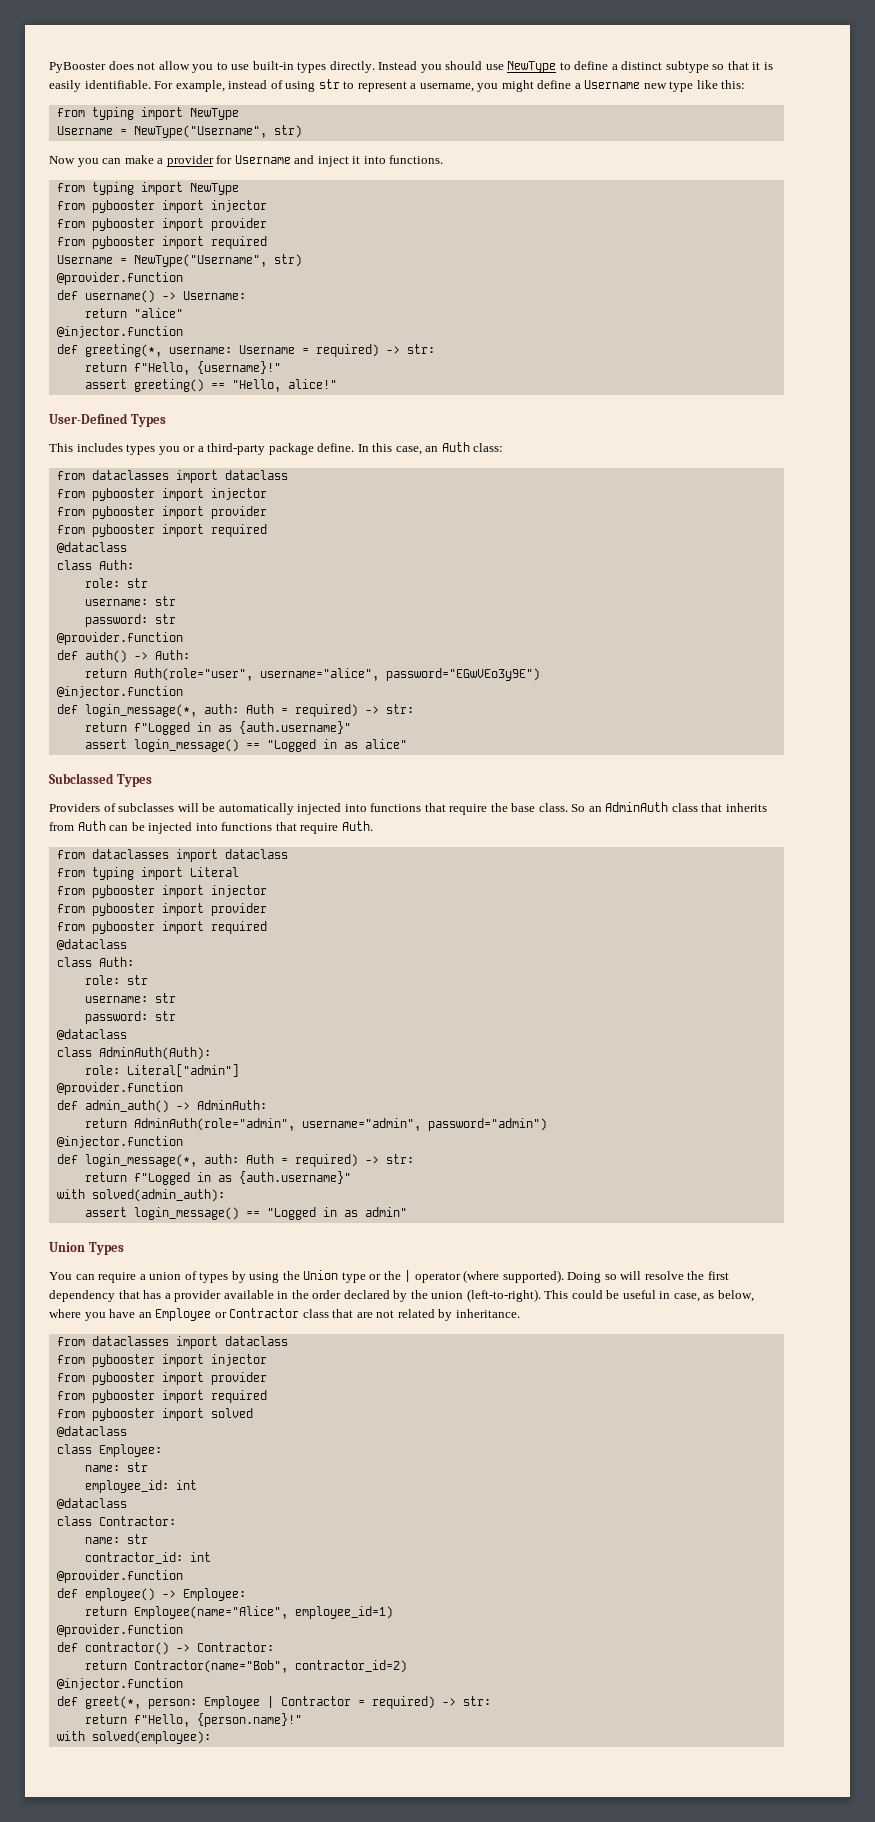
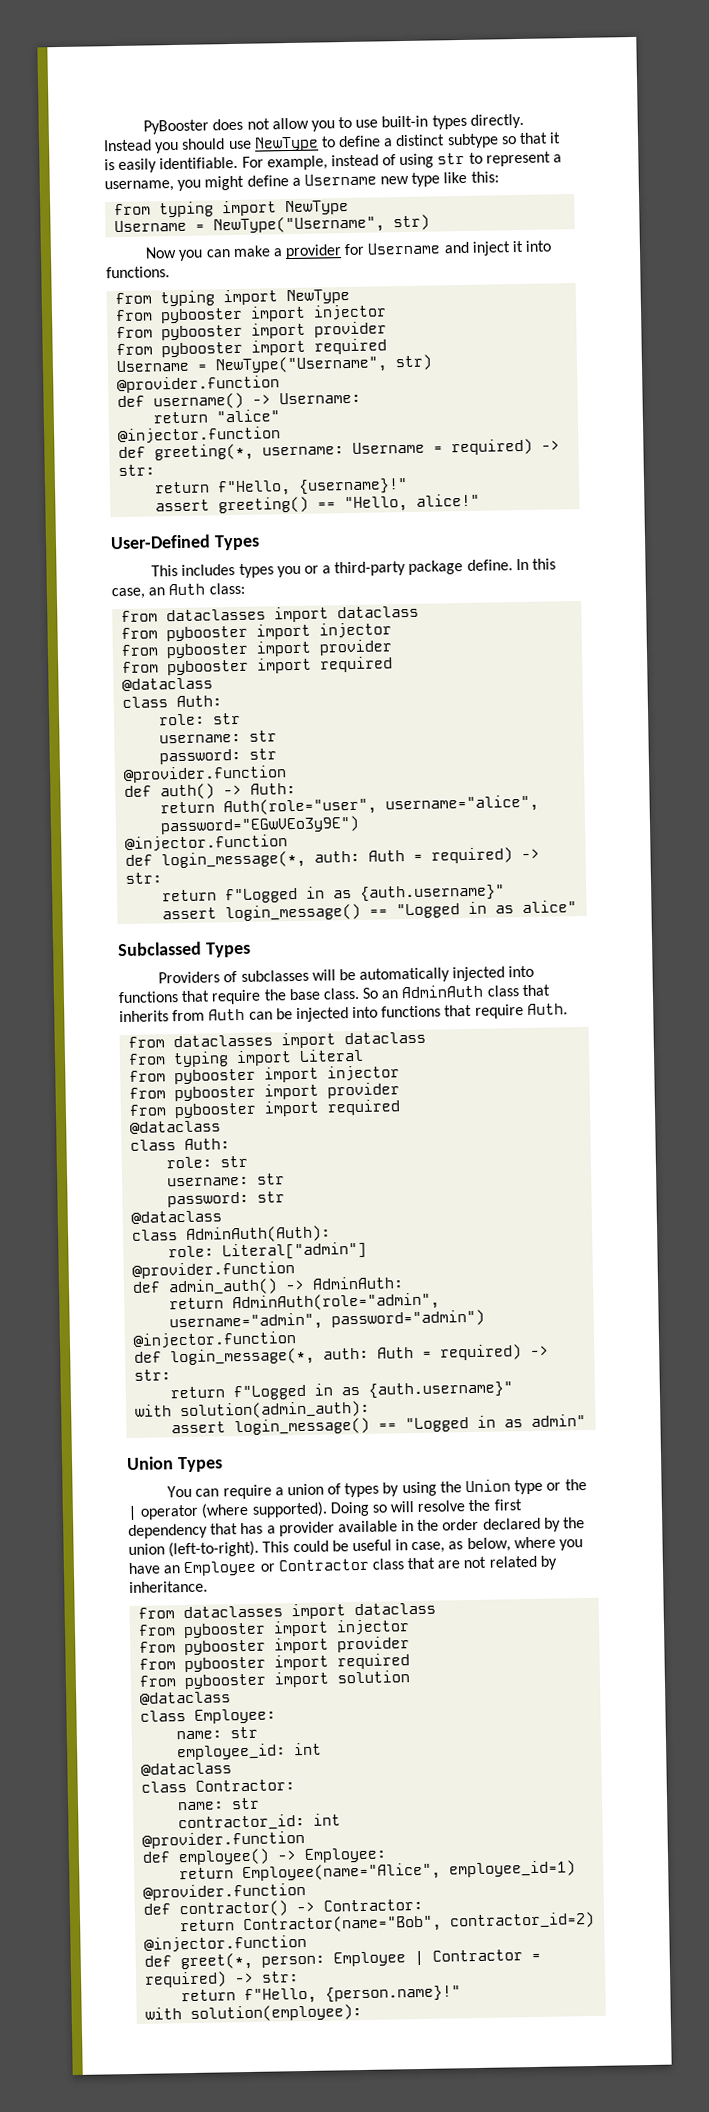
- with solved(admin_auth):
+ with solution(admin_auth):
- from pybooster import solved
+ from pybooster import solution
- with solved(employee):
+ with solution(employee):

